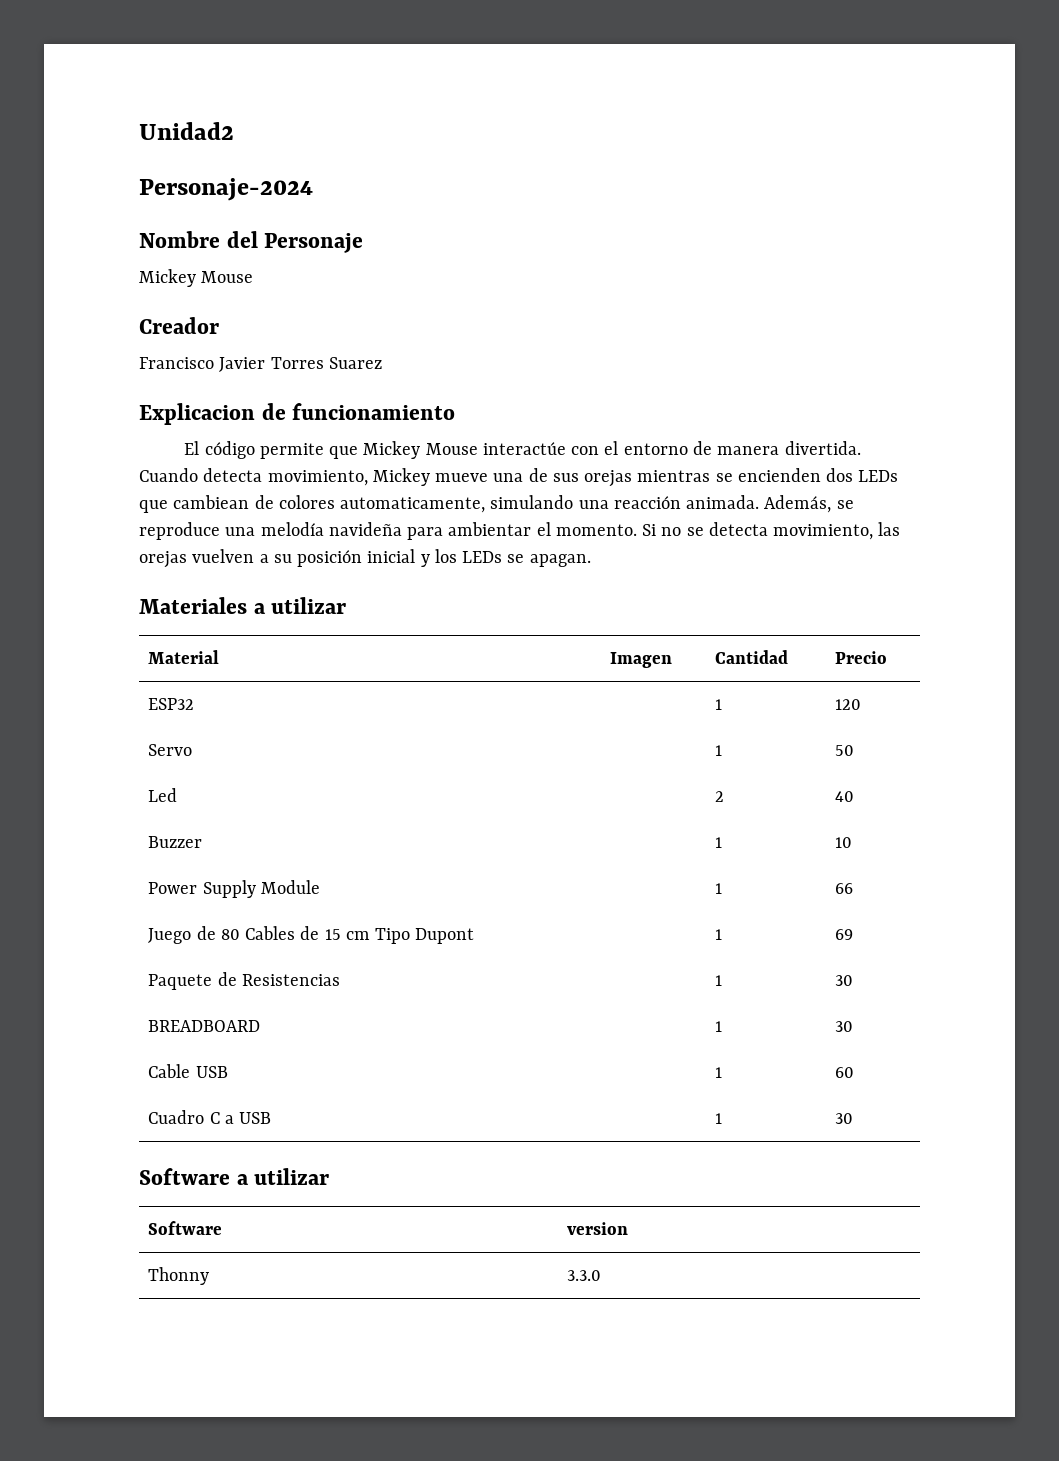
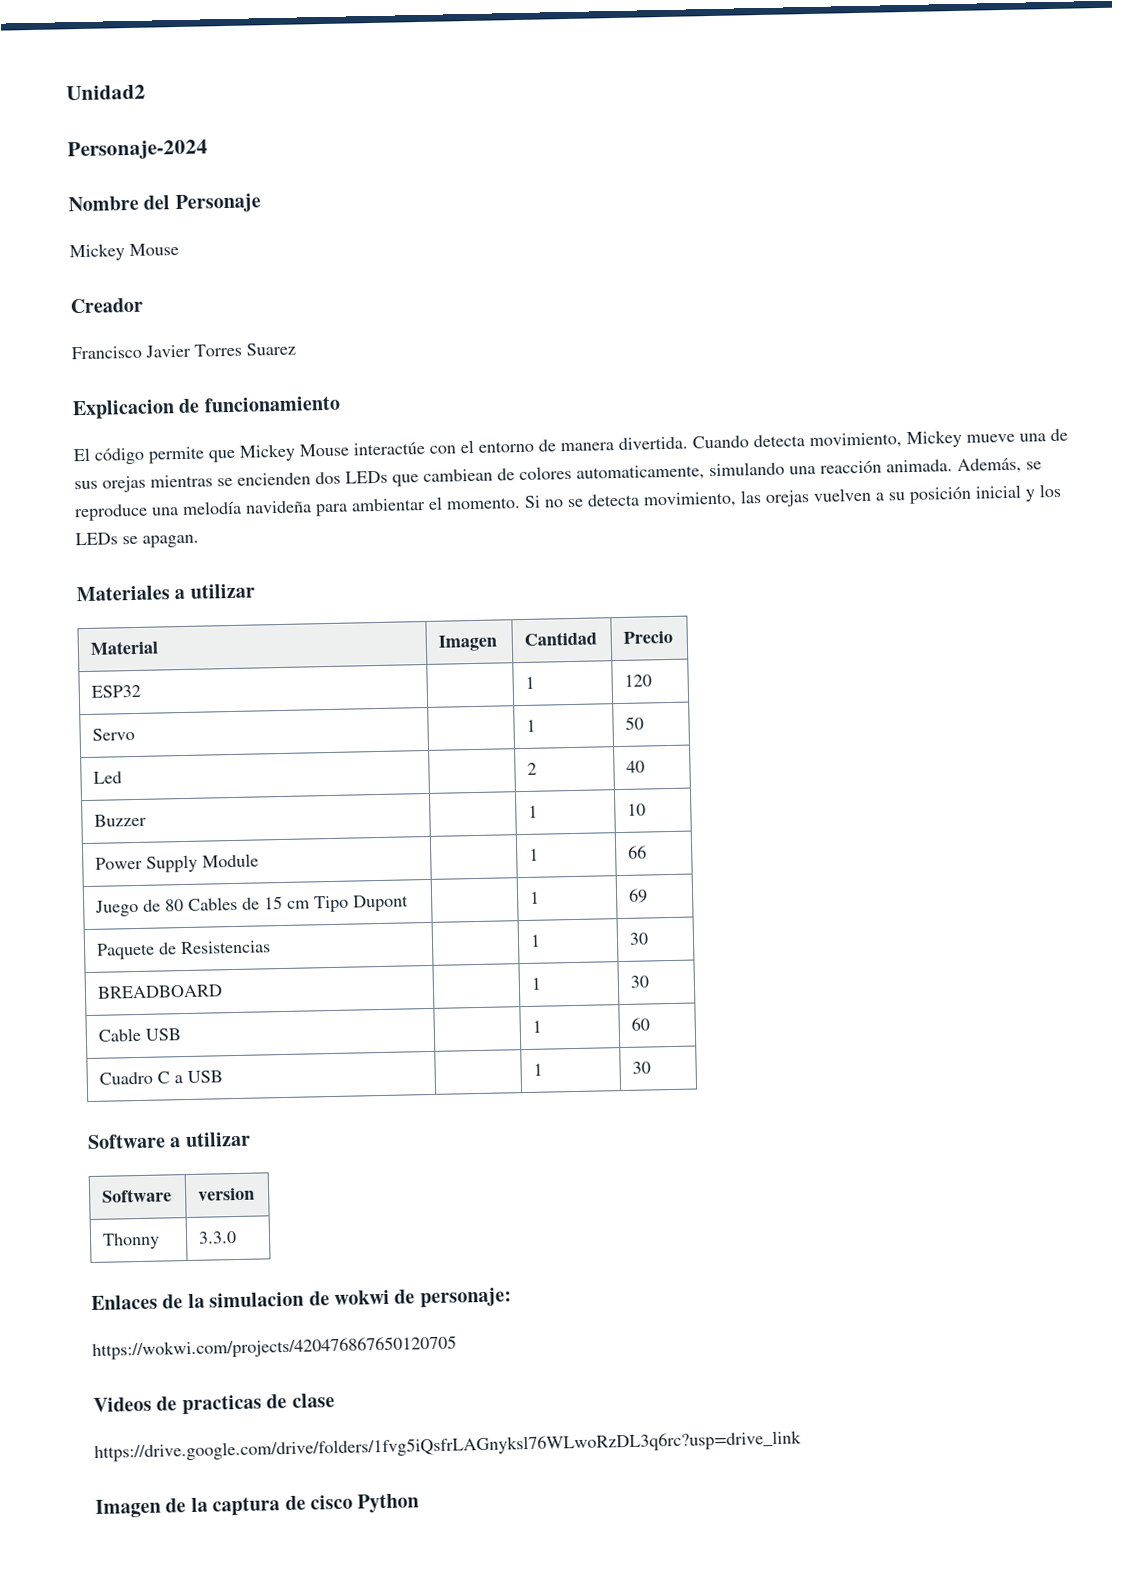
+ Enlaces de la simulacion de wokwi de personaje:
+ https://wokwi.com/projects/420476867650120705
+ Videos de practicas de clase
+ https://drive.google.com/drive/folders/1fvg5iQsfrLAGnyksl76WLwoRzDL3q6rc?usp=drive_link
+ Imagen de la captura de cisco Python

